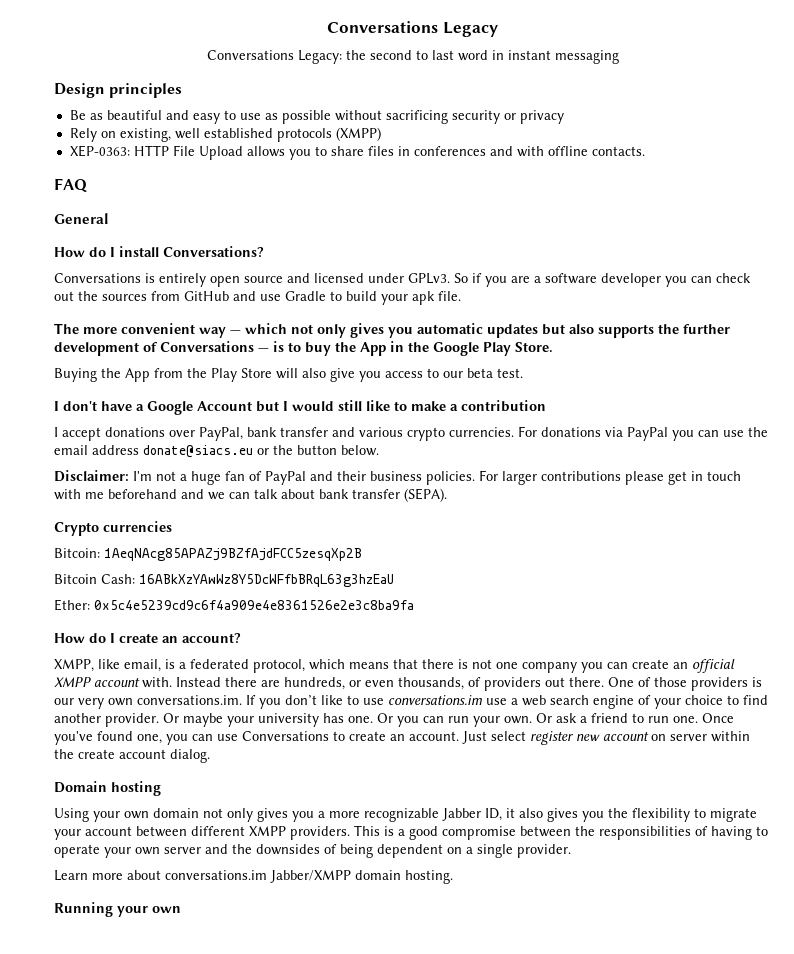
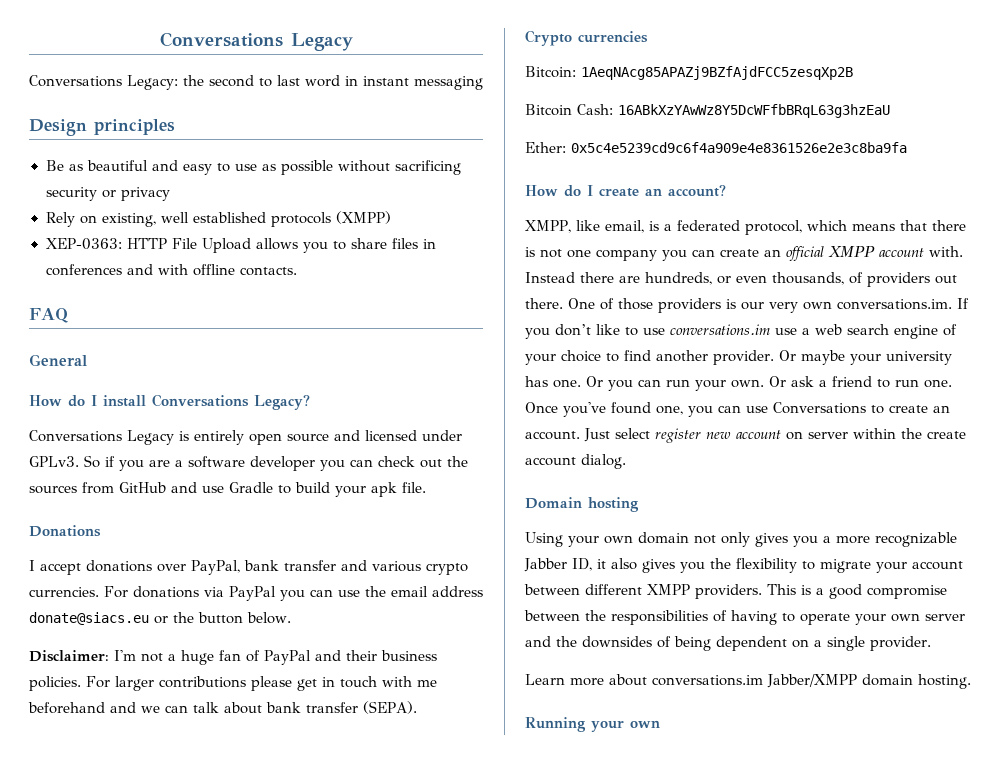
- How do I install Conversations?
- Conversations is entirely open source and licensed under GPLv3.
+ How do I install Conversations Legacy?
+ Conversations Legacy is entirely open source and licensed under GPLv3.
- The more convenient way — which not only gives you automatic updates but also supports the further development of Conversations — is to buy the App in the Google Play Store.
- Buying the App from the Play Store will also give you access to our beta test.
- I don't have a Google Account but I would still like to make a contribution
+ Donations

